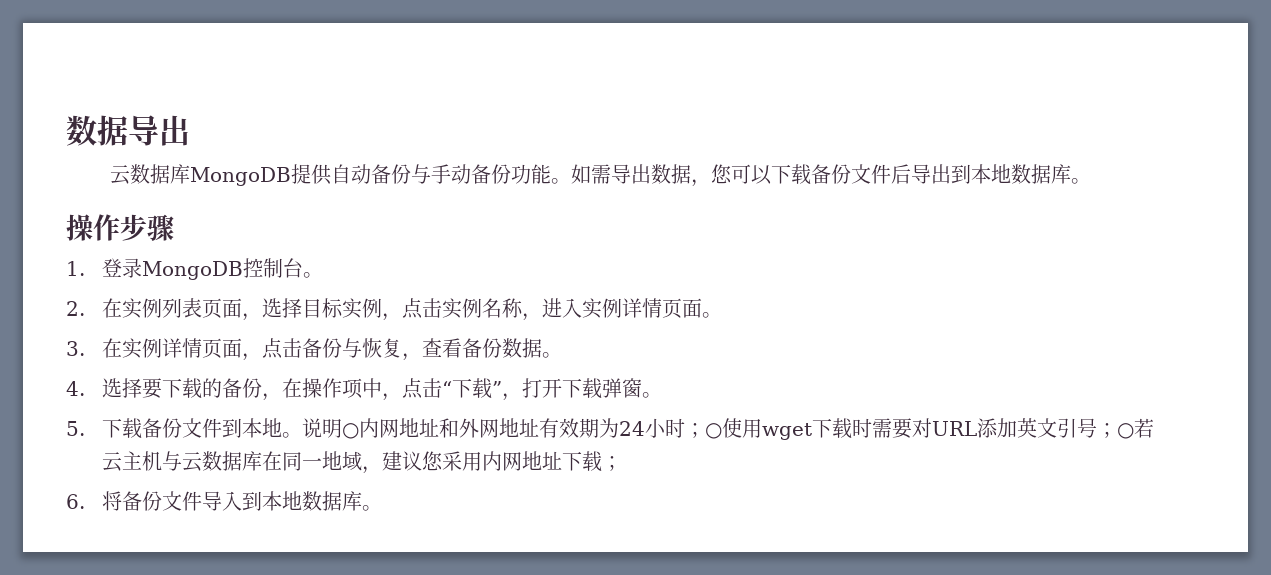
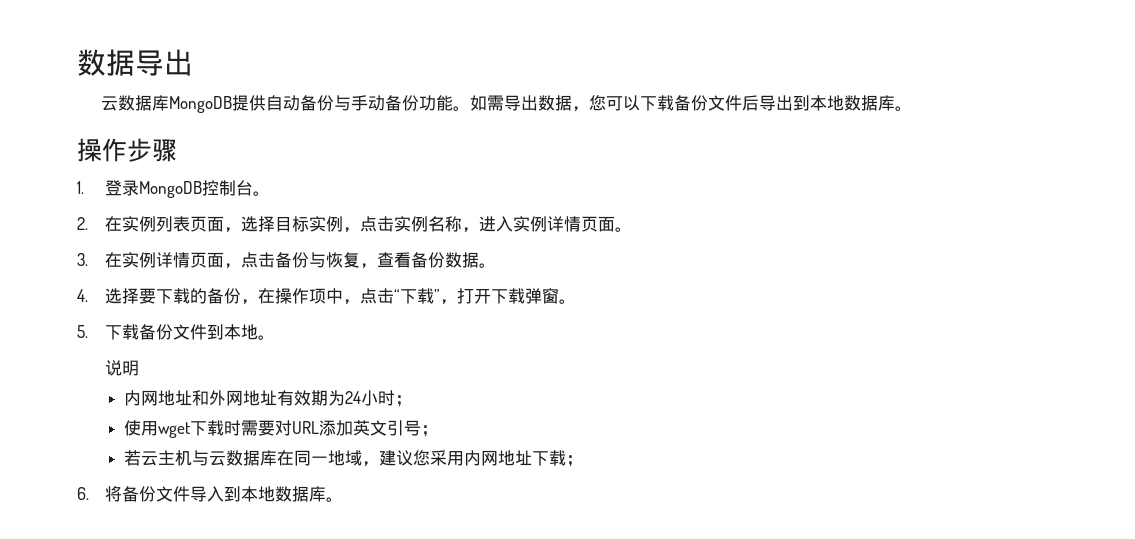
- 5.下载备份文件到本地。说明○内网地址和外网地址有效期为24小时；○使用wget下载时需要对URL添加英文引号；○若云主机与云数据库在同一地域，建议您采用内网地址下载；
+ 5.下载备份文件到本地。
+ 说明
+ 内网地址和外网地址有效期为24小时；
+ 使用wget下载时需要对URL添加英文引号；
+ 若云主机与云数据库在同一地域，建议您采用内网地址下载；

